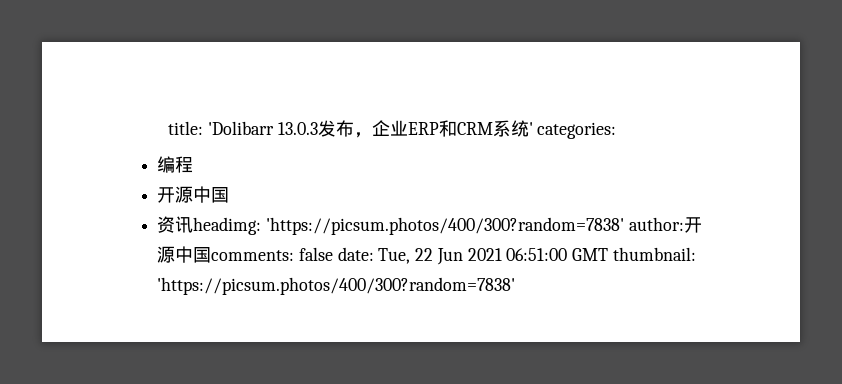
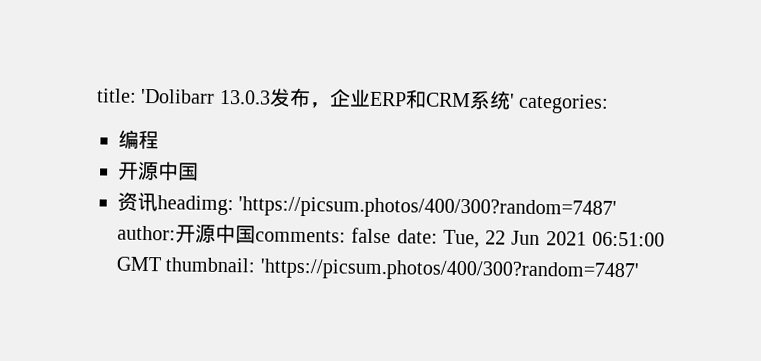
- 资讯headimg: 'https://picsum.photos/400/300?random=7838' author:开源中国comments: false date: Tue, 22 Jun 2021 06:51:00 GMT thumbnail: 'https://picsum.photos/400/300?random=7838'
+ 资讯headimg: 'https://picsum.photos/400/300?random=7487' author:开源中国comments: false date: Tue, 22 Jun 2021 06:51:00 GMT thumbnail: 'https://picsum.photos/400/300?random=7487'

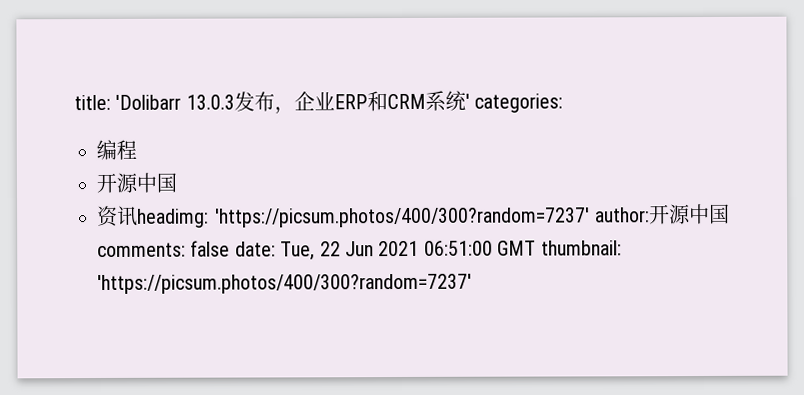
- 资讯headimg: 'https://picsum.photos/400/300?random=7487' author:开源中国comments: false date: Tue, 22 Jun 2021 06:51:00 GMT thumbnail: 'https://picsum.photos/400/300?random=7487'
+ 资讯headimg: 'https://picsum.photos/400/300?random=7237' author:开源中国comments: false date: Tue, 22 Jun 2021 06:51:00 GMT thumbnail: 'https://picsum.photos/400/300?random=7237'

